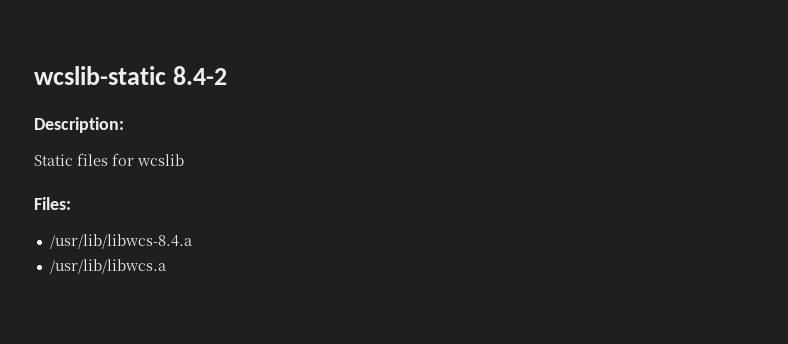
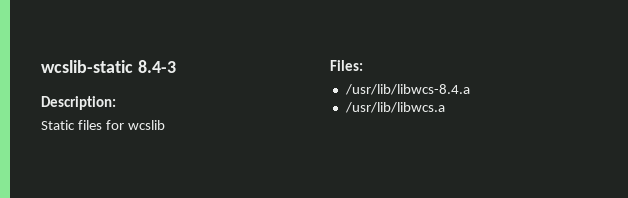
- wcslib-static 8.4-2
+ wcslib-static 8.4-3

